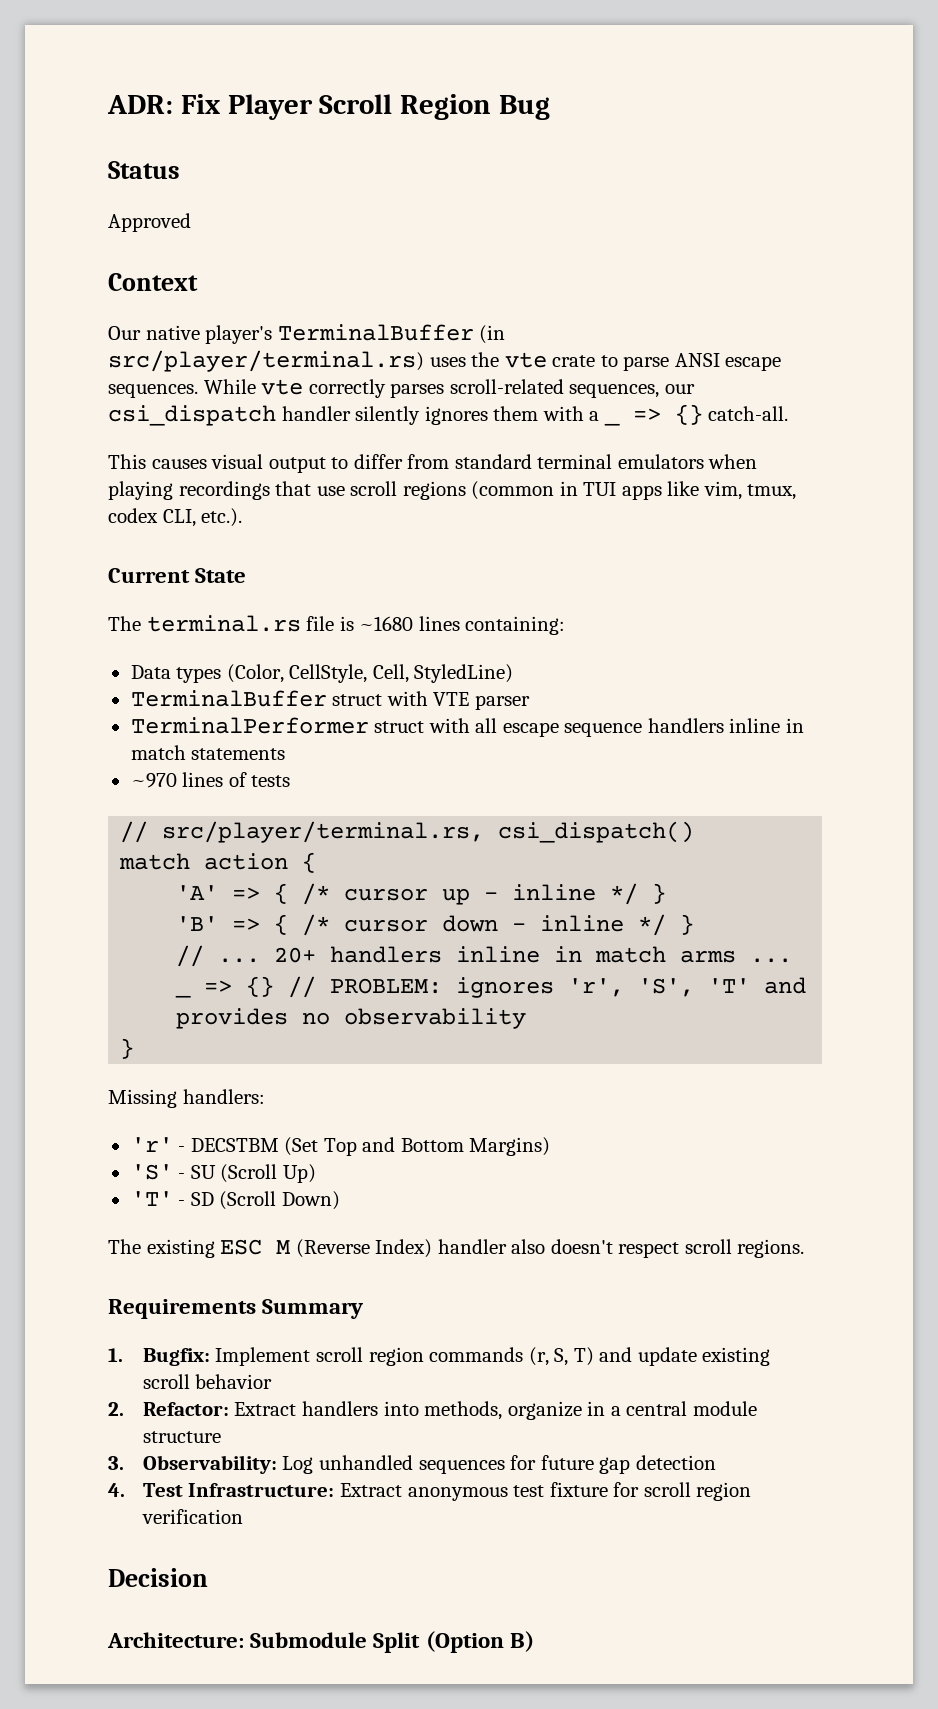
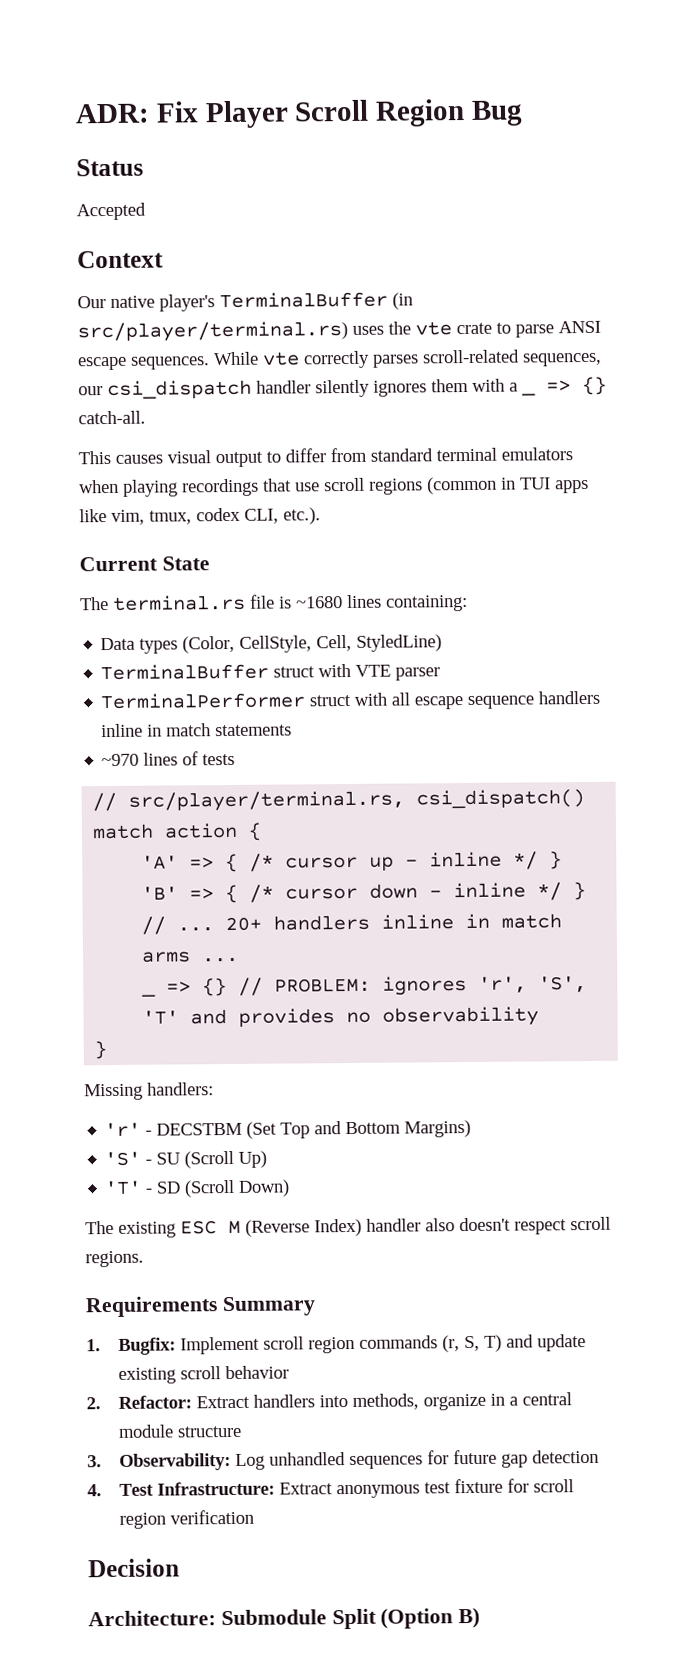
- Approved
+ Accepted

